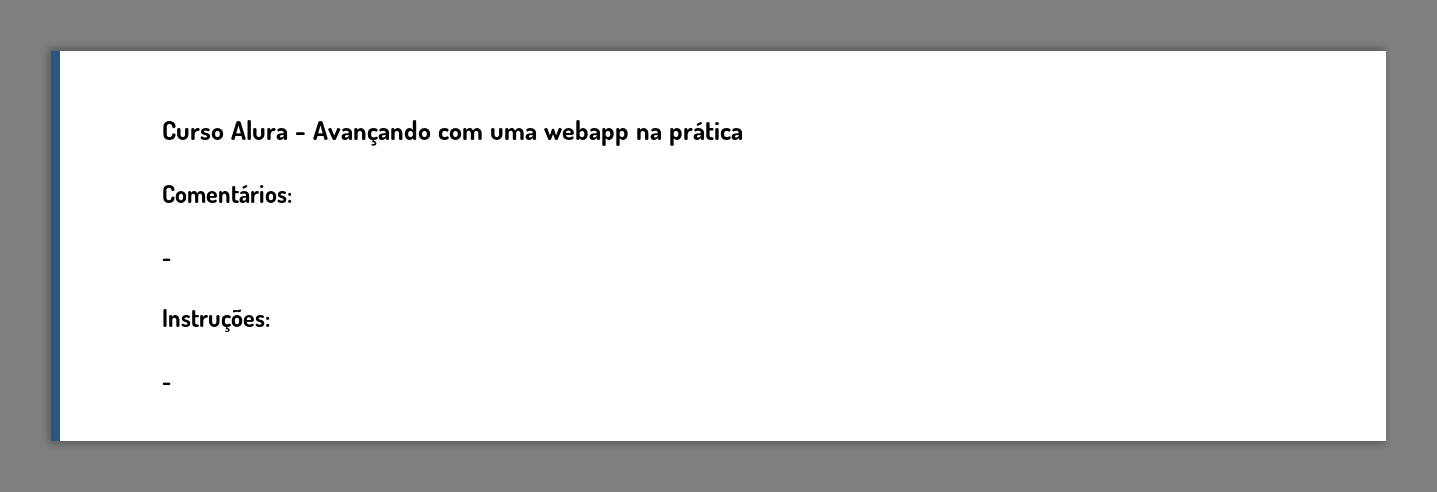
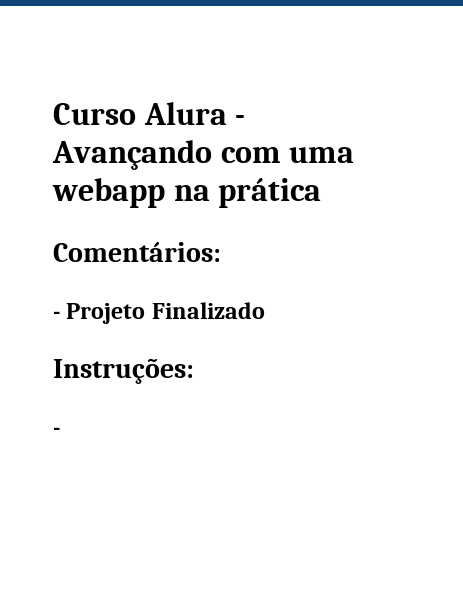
  Comentários:
- -
+ - Projeto Finalizado

